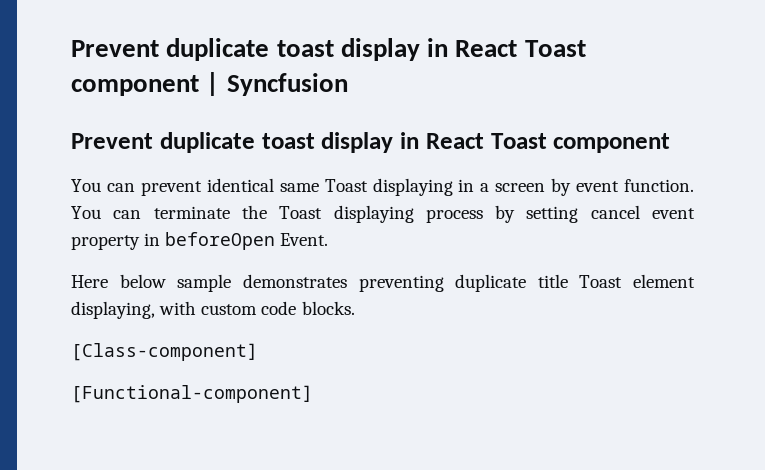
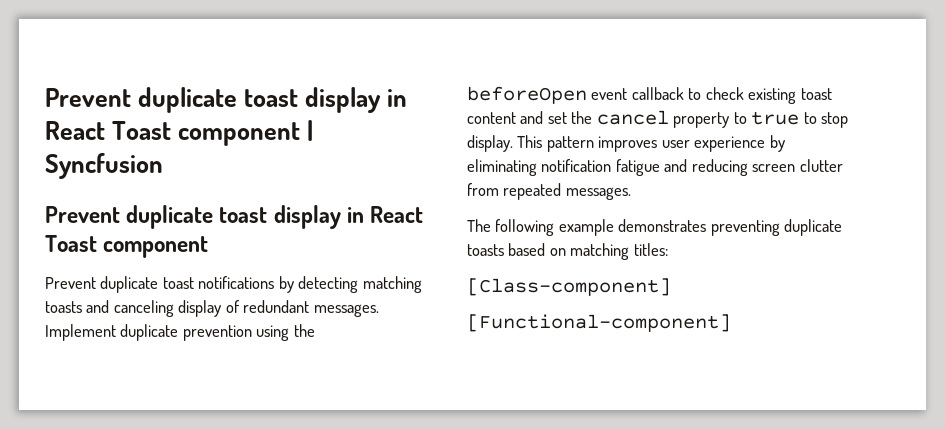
- You can prevent identical same Toast displaying in a screen by event function. You can terminate the Toast displaying process by setting cancel event property in beforeOpen Event.
- Here below sample demonstrates preventing duplicate title Toast element displaying, with custom code blocks.
+ Prevent duplicate toast notifications by detecting matching toasts and canceling display of redundant messages. Implement duplicate prevention using the beforeOpen event callback to check existing toast content and set the cancel property to true to stop display. This pattern improves user experience by eliminating notification fatigue and reducing screen clutter from repeated messages.
+ The following example demonstrates preventing duplicate toasts based on matching titles:

